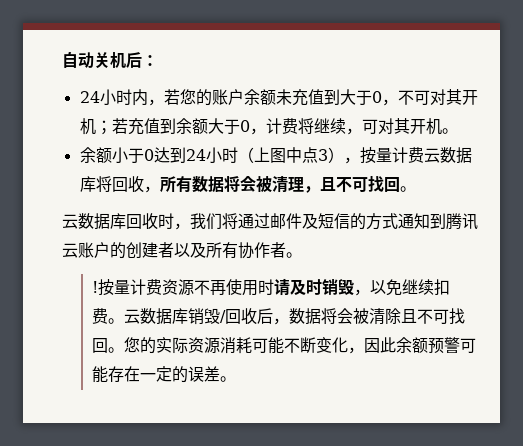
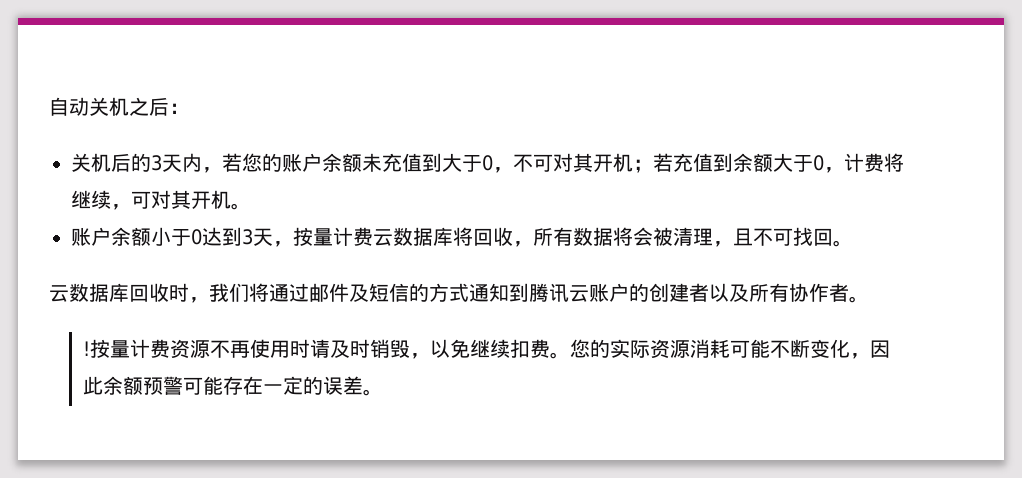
- 自动关机后：
+ 自动关机之后：
- 24小时内，若您的账户余额未充值到大于0，不可对其开机；若充值到余额大于0，计费将继续，可对其开机。
+ 关机后的3天内，若您的账户余额未充值到大于0，不可对其开机；若充值到余额大于0，计费将继续，可对其开机。
- 余额小于0达到24小时（上图中点3），按量计费云数据库将回收，所有数据将会被清理，且不可找回。
+ 账户余额小于0达到3天，按量计费云数据库将回收，所有数据将会被清理，且不可找回。
- 云数据库销毁/回收后，数据将会被清除且不可找回。

